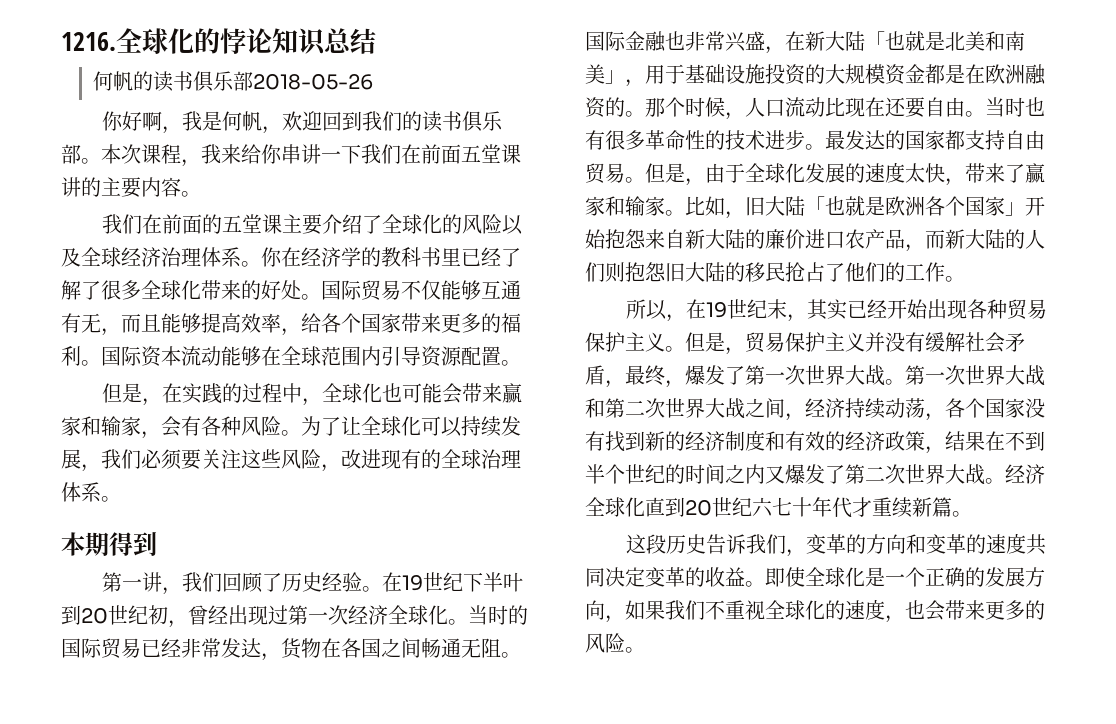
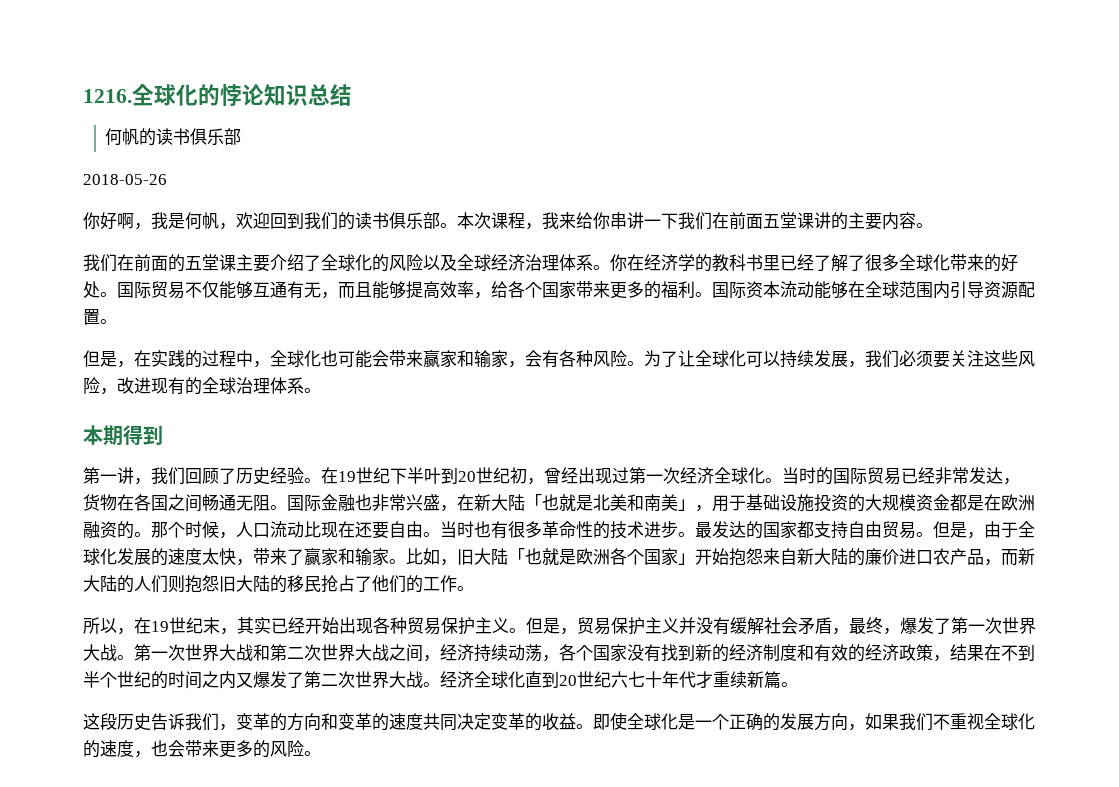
- 何帆的读书俱乐部2018-05-26
+ 何帆的读书俱乐部
+ 2018-05-26

